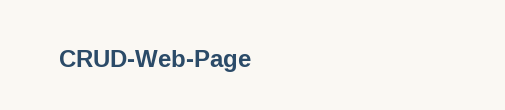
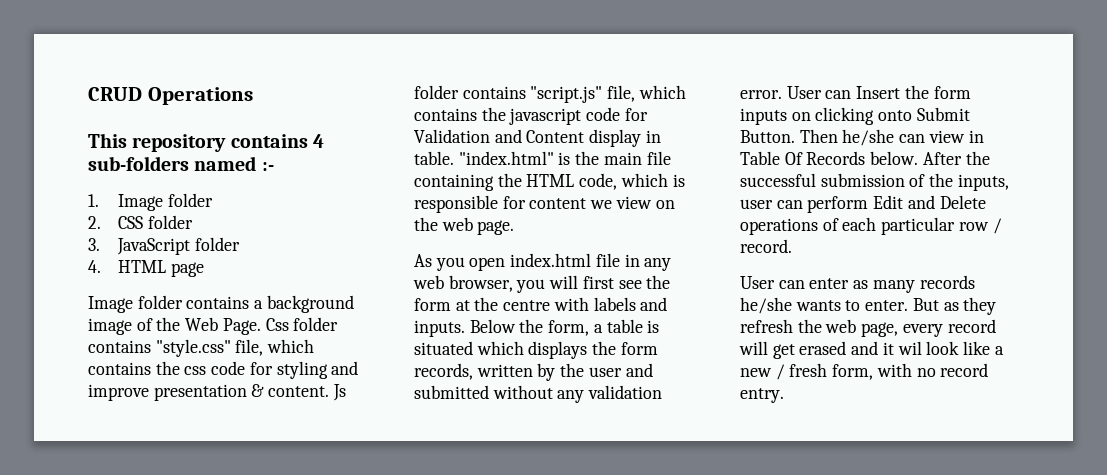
- CRUD-Web-Page
+ CRUD Operations
+ This repository contains 4 sub-folders named :-
+ 1. Image folder
+ 2. CSS folder
+ 3. JavaScript folder
+ 4. HTML page
+ Image folder contains a background image of the Web Page. Css folder contains "style.css" file, which contains the css code for styling and improve presentation & content. Js folder contains "script.js" file, which contains the javascript code for Validation and Content display in table. "index.html" is the main file containing the HTML code, which is responsible for content we view on the web page.
+ As you open index.html file in any web browser, you will first see the form at the centre with labels and inputs. Below the form, a table is situated which displays the form records, written by the user and submitted without any validation error. User can Insert the form inputs on clicking onto Submit Button. Then he/she can view in Table Of Records below. After the successful submission of the inputs, user can perform Edit and Delete operations of each particular row / record.
+ User can enter as many records he/she wants to enter. But as they refresh the web page, every record will get erased and it wil look like a new / fresh form, with no record entry.

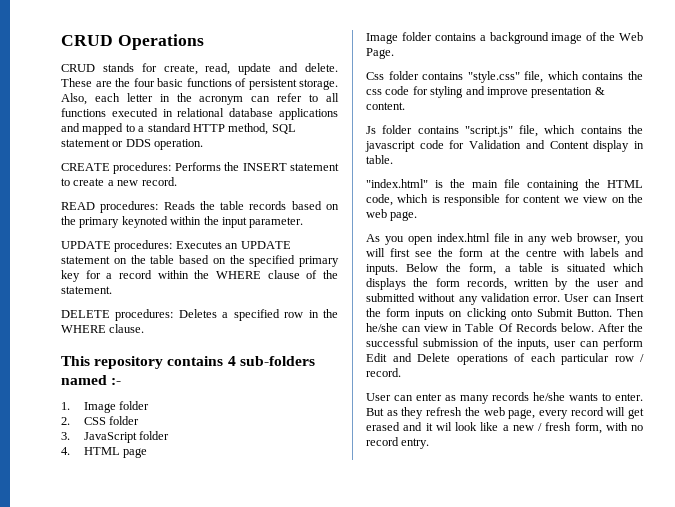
+ CRUD stands for create, read, update and delete. These are the four basic functions of persistent storage. Also, each letter in the acronym can refer to all functions executed in relational database applications and mapped to a standard HTTP method, SQL statement or DDS operation.
+ CREATE procedures: Performs the INSERT statement to create a new record.
+ READ procedures: Reads the table records based on the primary keynoted within the input parameter.
+ UPDATE procedures: Executes an UPDATE statement on the table based on the specified primary key for a record within the WHERE clause of the statement.
+ DELETE procedures: Deletes a specified row in the WHERE clause.
- Image folder contains a background image of the Web Page. Css folder contains "style.css" file, which contains the css code for styling and improve presentation & content. Js folder contains "script.js" file, which contains the javascript code for Validation and Content display in table. "index.html" is the main file containing the HTML code, which is responsible for content we view on the web page.
+ Image folder contains a background image of the Web Page.
+ Css folder contains "style.css" file, which contains the css code for styling and improve presentation & content.
+ Js folder contains "script.js" file, which contains the javascript code for Validation and Content display in table.
+ "index.html" is the main file containing the HTML code, which is responsible for content we view on the web page.

